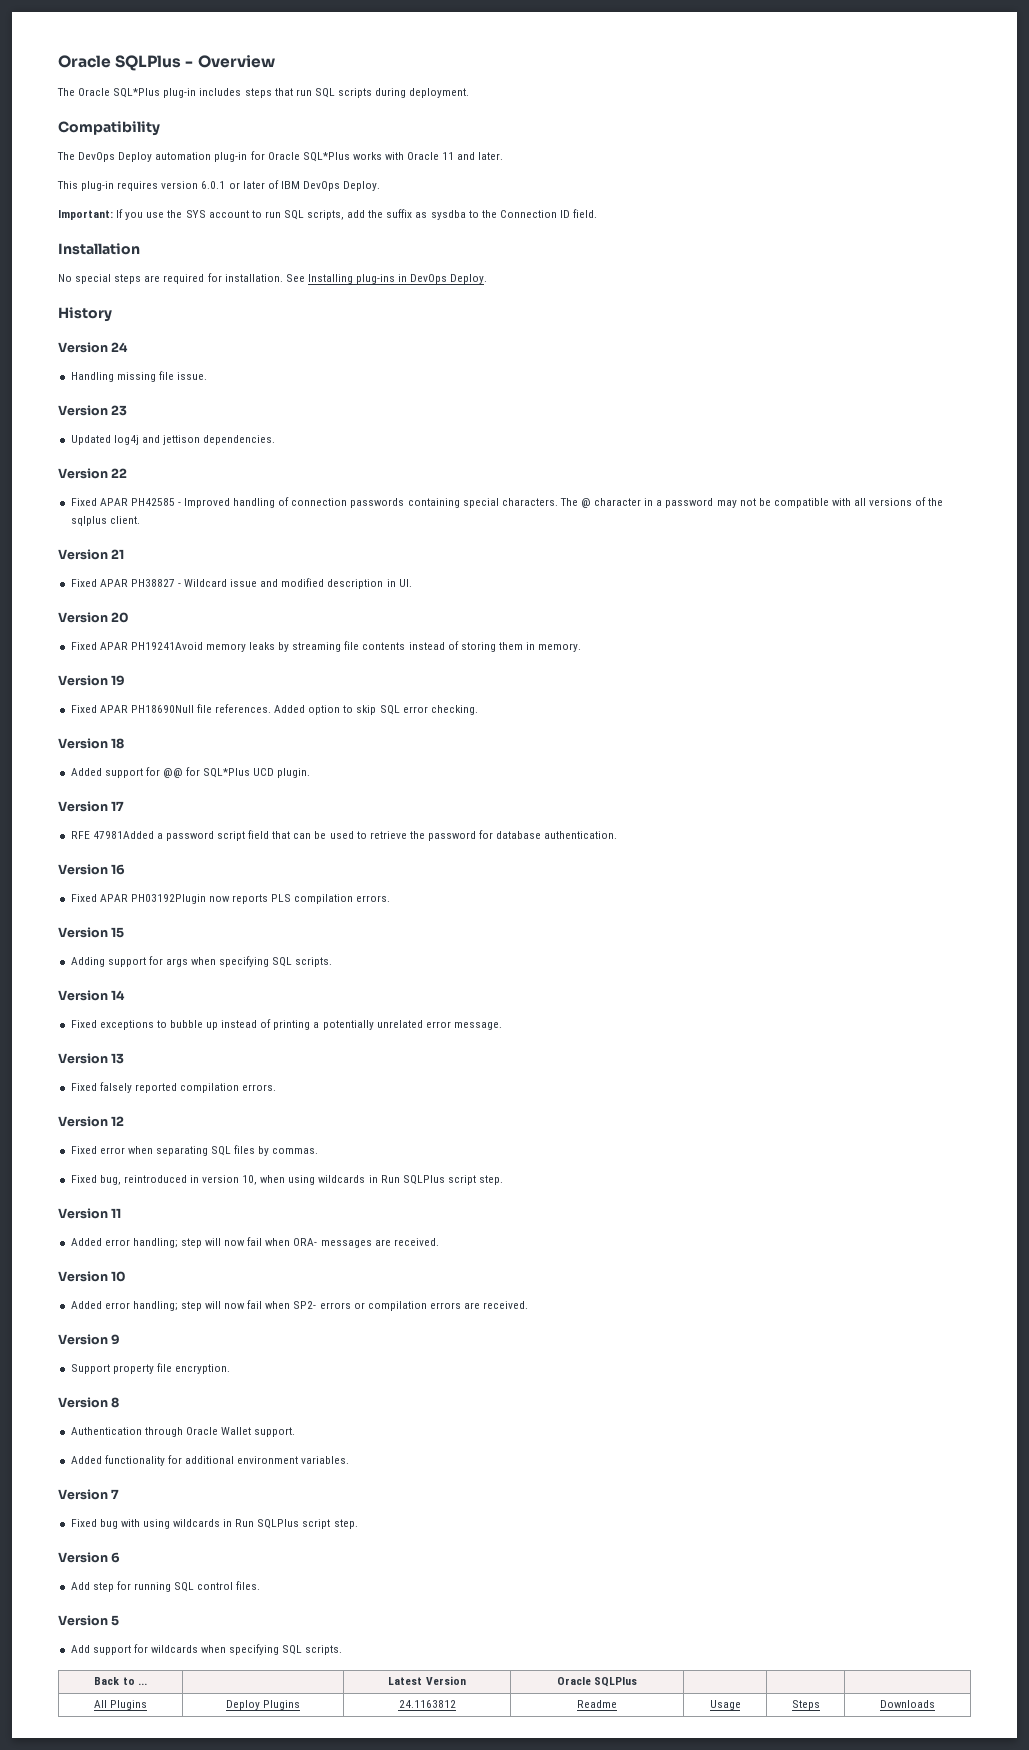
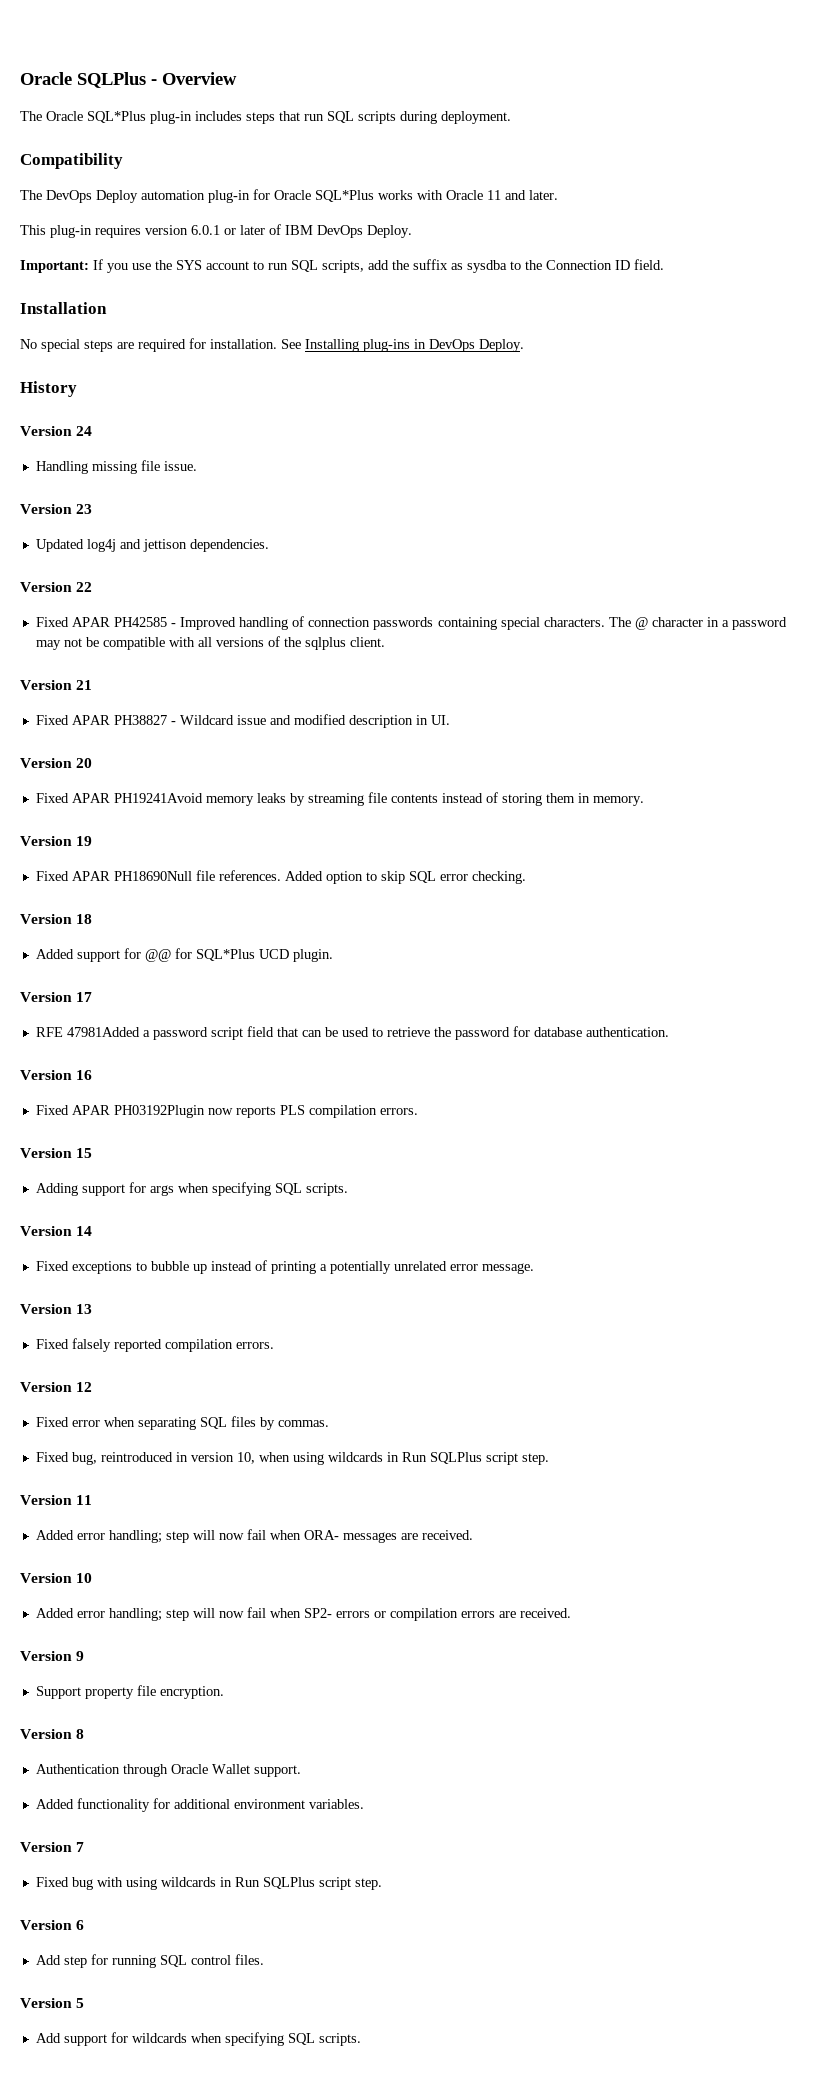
- Back to ... | | Latest Version | Oracle SQLPlus | | |
- All Plugins | Deploy Plugins | 24.1163812 | Readme | Usage | Steps | Downloads

